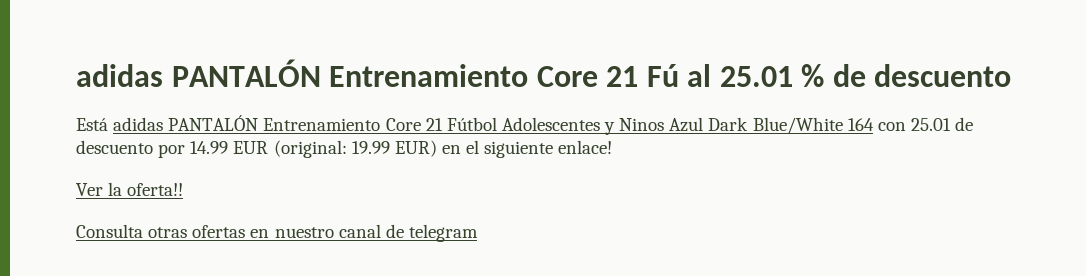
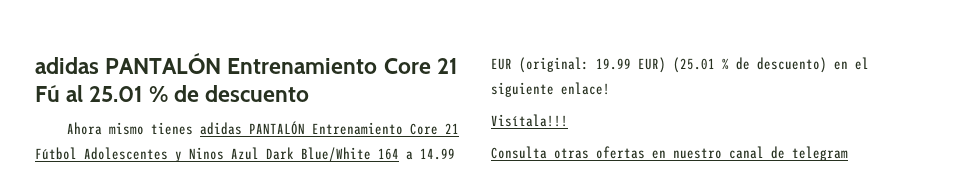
- Está adidas PANTALÓN Entrenamiento Core 21 Fútbol Adolescentes y Ninos Azul Dark Blue/White 164 con 25.01 de descuento por 14.99 EUR (original: 19.99 EUR) en el siguiente enlace!
+ Ahora mismo tienes adidas PANTALÓN Entrenamiento Core 21 Fútbol Adolescentes y Ninos Azul Dark Blue/White 164 a 14.99 EUR (original: 19.99 EUR) (25.01 % de descuento) en el siguiente enlace!
- Ver la oferta!!
+ Visítala!!!

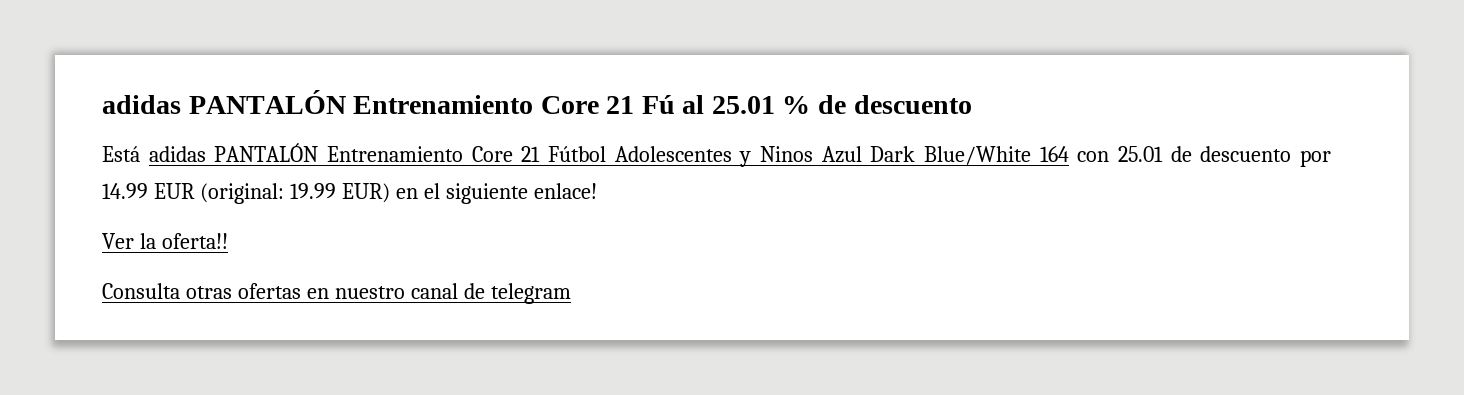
- Ahora mismo tienes adidas PANTALÓN Entrenamiento Core 21 Fútbol Adolescentes y Ninos Azul Dark Blue/White 164 a 14.99 EUR (original: 19.99 EUR) (25.01 % de descuento) en el siguiente enlace!
+ Está adidas PANTALÓN Entrenamiento Core 21 Fútbol Adolescentes y Ninos Azul Dark Blue/White 164 con 25.01 de descuento por 14.99 EUR (original: 19.99 EUR) en el siguiente enlace!
- Visítala!!!
+ Ver la oferta!!

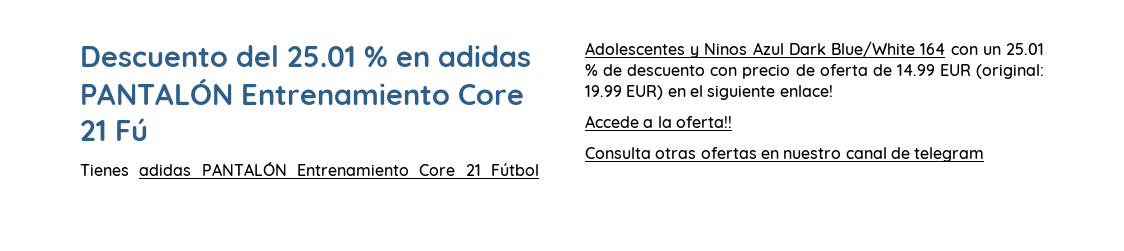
- adidas PANTALÓN Entrenamiento Core 21 Fú al 25.01 % de descuento
- Está adidas PANTALÓN Entrenamiento Core 21 Fútbol Adolescentes y Ninos Azul Dark Blue/White 164 con 25.01 de descuento por 14.99 EUR (original: 19.99 EUR) en el siguiente enlace!
+ Descuento del 25.01 % en adidas PANTALÓN Entrenamiento Core 21 Fú
+ Tienes adidas PANTALÓN Entrenamiento Core 21 Fútbol Adolescentes y Ninos Azul Dark Blue/White 164 con un 25.01 % de descuento con precio de oferta de 14.99 EUR (original: 19.99 EUR) en el siguiente enlace!
- Ver la oferta!!
+ Accede a la oferta!!

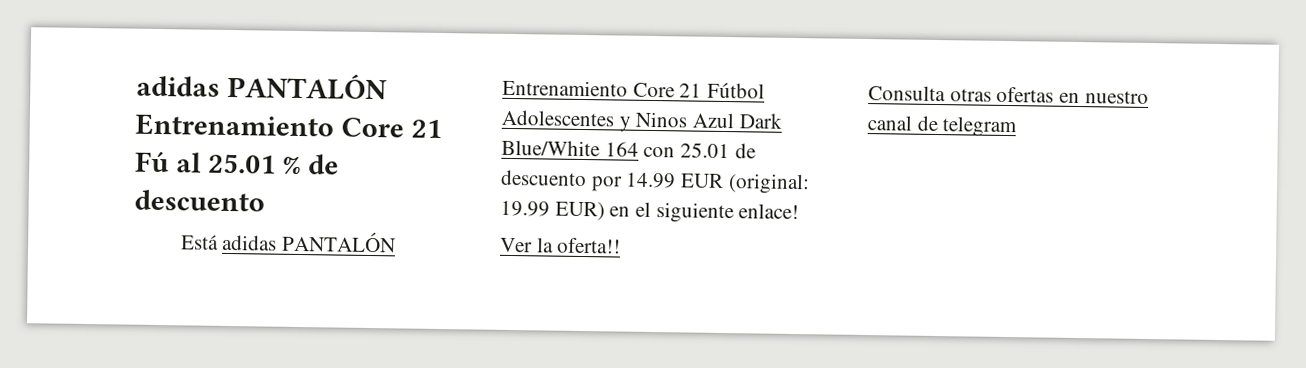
- Descuento del 25.01 % en adidas PANTALÓN Entrenamiento Core 21 Fú
- Tienes adidas PANTALÓN Entrenamiento Core 21 Fútbol Adolescentes y Ninos Azul Dark Blue/White 164 con un 25.01 % de descuento con precio de oferta de 14.99 EUR (original: 19.99 EUR) en el siguiente enlace!
+ adidas PANTALÓN Entrenamiento Core 21 Fú al 25.01 % de descuento
+ Está adidas PANTALÓN Entrenamiento Core 21 Fútbol Adolescentes y Ninos Azul Dark Blue/White 164 con 25.01 de descuento por 14.99 EUR (original: 19.99 EUR) en el siguiente enlace!
- Accede a la oferta!!
+ Ver la oferta!!

